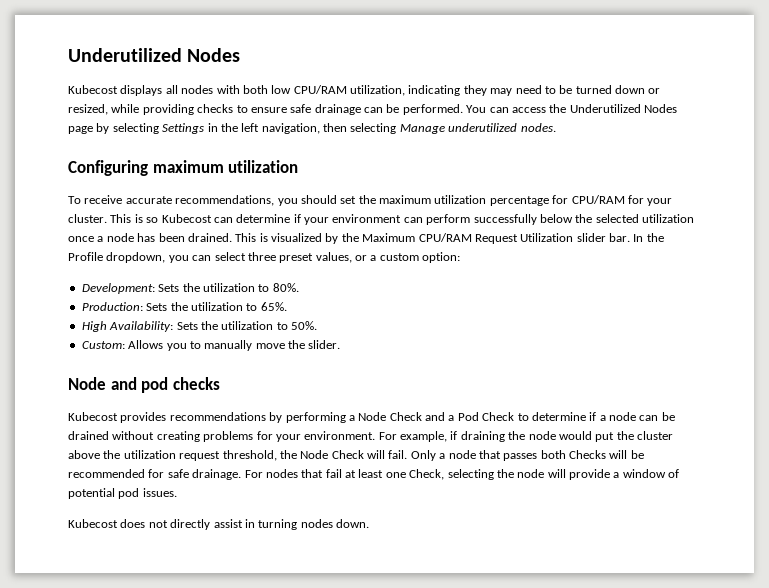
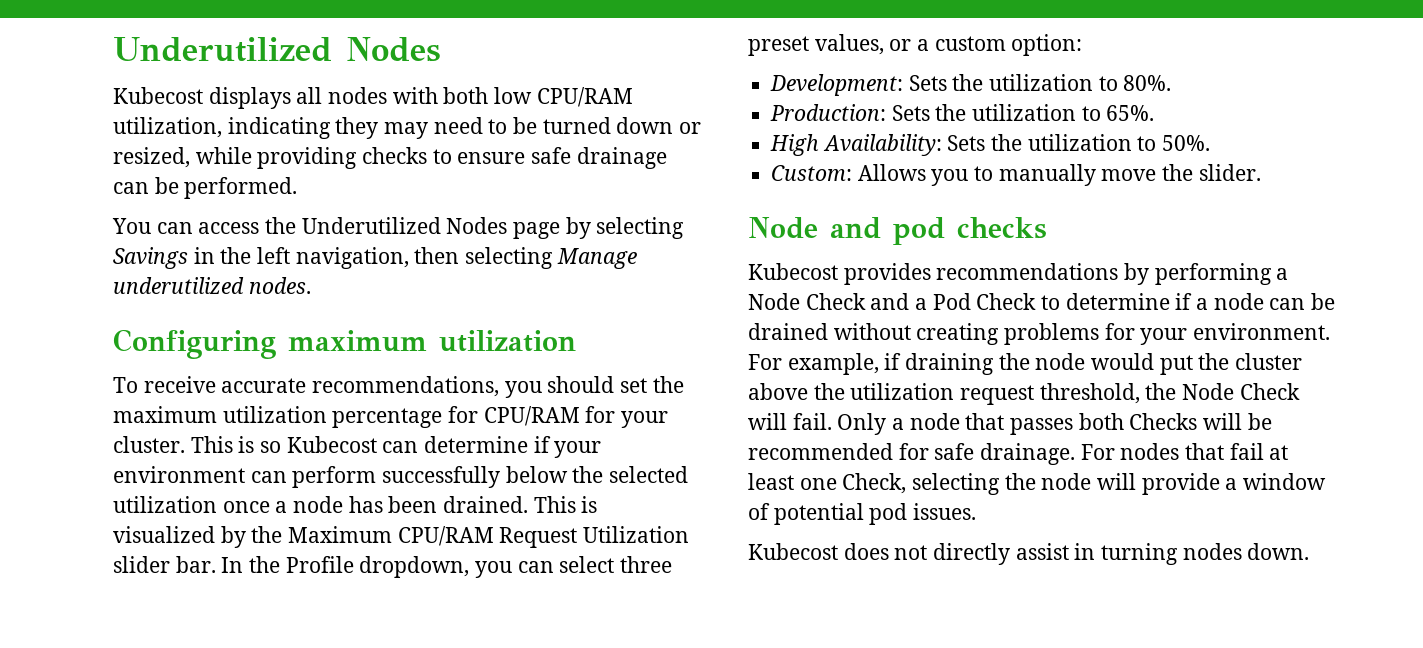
- Kubecost displays all nodes with both low CPU/RAM utilization, indicating they may need to be turned down or resized, while providing checks to ensure safe drainage can be performed. You can access the Underutilized Nodes page by selecting Settings in the left navigation, then selecting Manage underutilized nodes.
+ Kubecost displays all nodes with both low CPU/RAM utilization, indicating they may need to be turned down or resized, while providing checks to ensure safe drainage can be performed.
+ You can access the Underutilized Nodes page by selecting Savings in the left navigation, then selecting Manage underutilized nodes.

